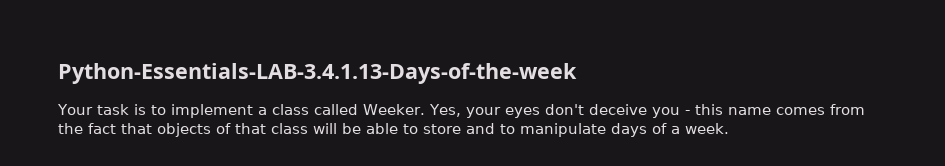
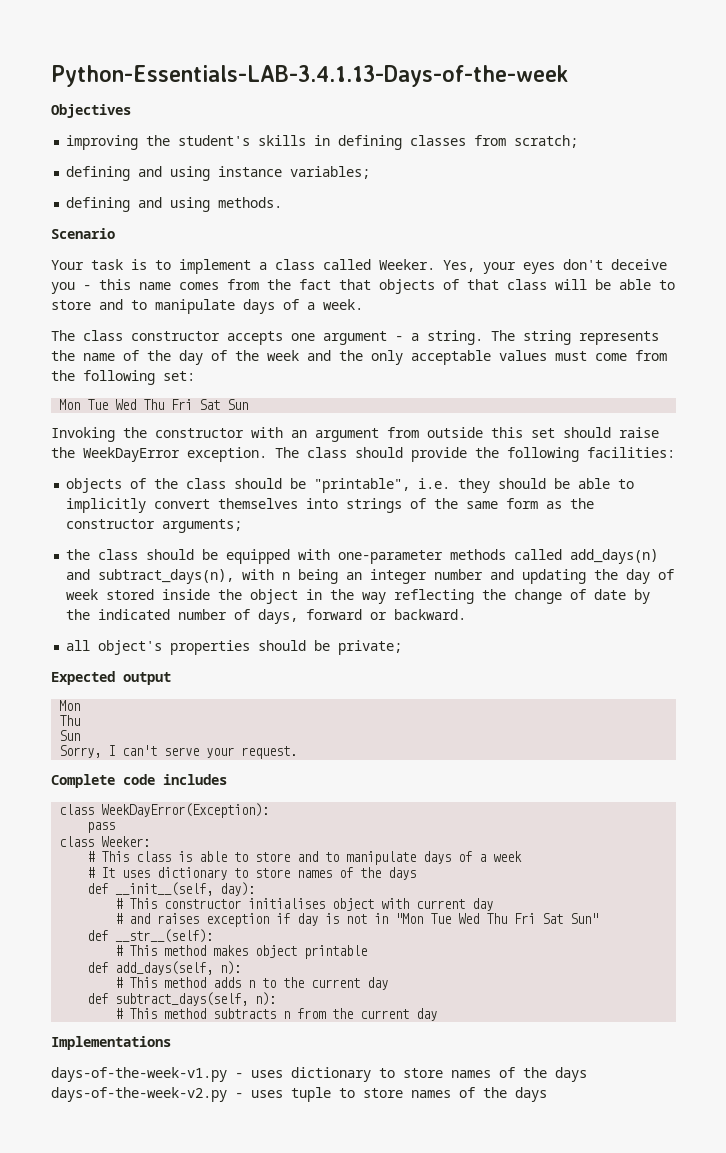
+ Objectives
+ improving the student's skills in defining classes from scratch;
+ defining and using instance variables;
+ defining and using methods.
+ Scenario
+ The class constructor accepts one argument - a string. The string represents the name of the day of the week and the only acceptable values must come from the following set:
+ Mon Tue Wed Thu Fri Sat Sun
+ Invoking the constructor with an argument from outside this set should raise the WeekDayError exception. The class should provide the following facilities:
+ objects of the class should be "printable", i.e. they should be able to implicitly convert themselves into strings of the same form as the constructor arguments;
+ the class should be equipped with one-parameter methods called add_days(n) and subtract_days(n), with n being an integer number and updating the day of week stored inside the object in the way reflecting the change of date by the indicated number of days, forward or backward.
+ all object's properties should be private;
+ Expected output
+ Mon
+ Thu
+ Sun
+ Sorry, I can't serve your request.
+ Complete code includes
+ class WeekDayError(Exception):
+ pass
+ class Weeker:
+ # This class is able to store and to manipulate days of a week
+ # It uses dictionary to store names of the days
+ def __init__(self, day):
+ # This constructor initialises object with current day
+ # and raises exception if day is not in "Mon Tue Wed Thu Fri Sat Sun"
+ def __str__(self):
+ # This method makes object printable
+ def add_days(self, n):
+ # This method adds n to the current day
+ def subtract_days(self, n):
+ # This method subtracts n from the current day
+ Implementations
+ days-of-the-week-v1.py - uses dictionary to store names of the days days-of-the-week-v2.py - uses tuple to store names of the days

